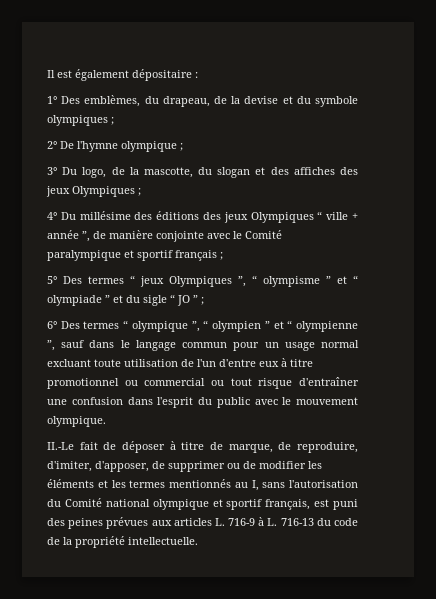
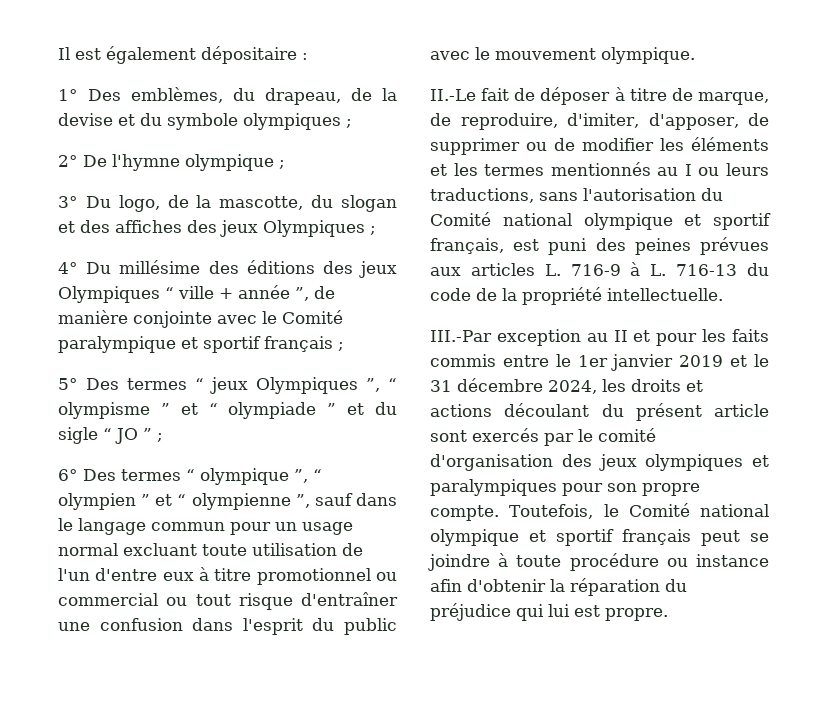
- II.-Le fait de déposer à titre de marque, de reproduire, d'imiter, d'apposer, de supprimer ou de modifier les éléments et les termes mentionnés au I, sans l'autorisation du Comité national olympique et sportif français, est puni des peines prévues aux articles L. 716-9 à L. 716-13 du code de la propriété intellectuelle.
+ II.-Le fait de déposer à titre de marque, de reproduire, d'imiter, d'apposer, de supprimer ou de modifier les éléments et les termes mentionnés au I ou leurs traductions, sans l'autorisation du Comité national olympique et sportif français, est puni des peines prévues aux articles L. 716-9 à L. 716-13 du code de la propriété intellectuelle.
+ III.-Par exception au II et pour les faits commis entre le 1er janvier 2019 et le 31 décembre 2024, les droits et actions découlant du présent article sont exercés par le comité d'organisation des jeux olympiques et paralympiques pour son propre compte. Toutefois, le Comité national olympique et sportif français peut se joindre à toute procédure ou instance afin d'obtenir la réparation du préjudice qui lui est propre.

